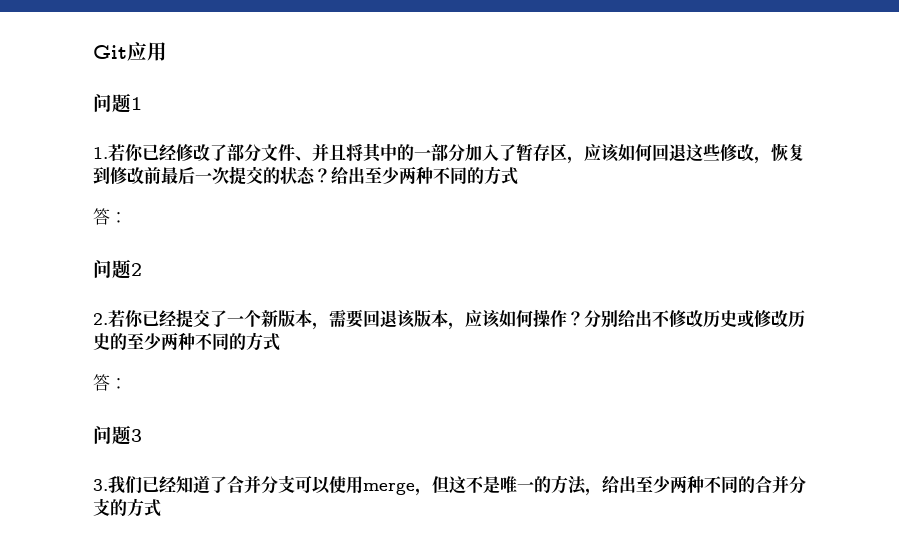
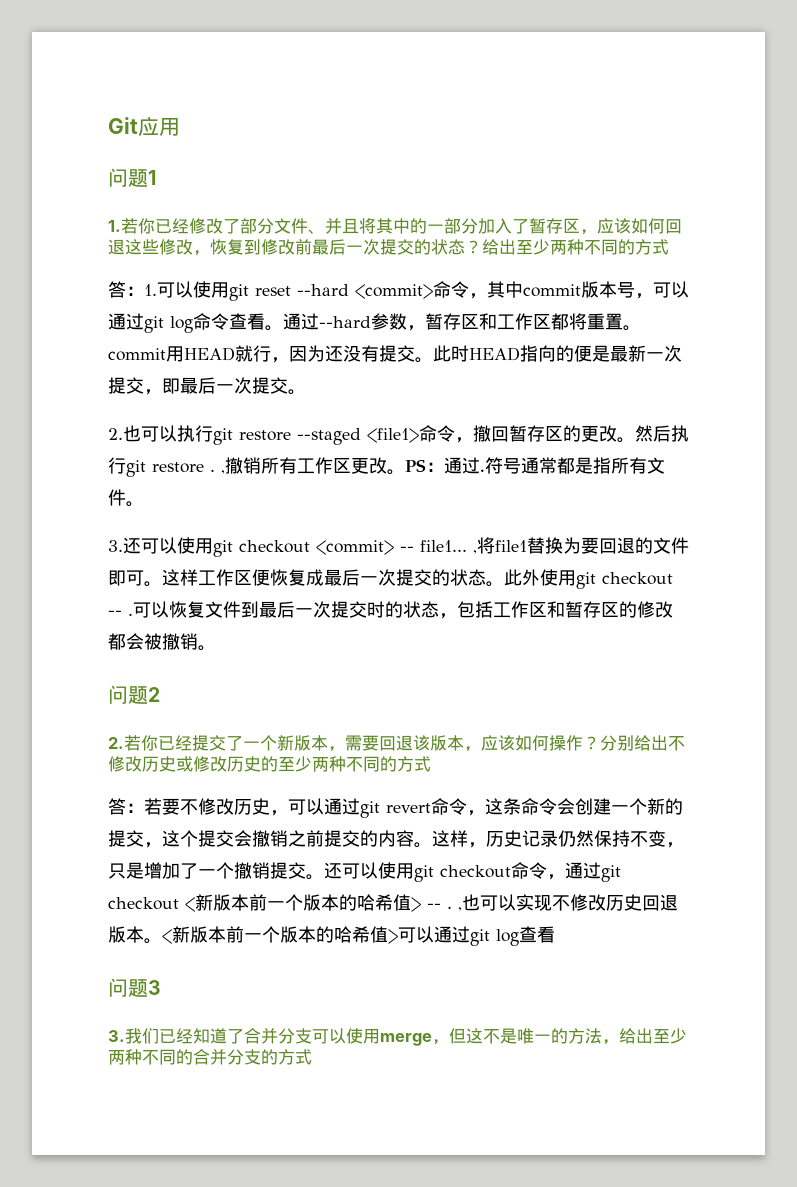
  给出至少两种不同的方式
- 答：
+ 答：1.可以使用git reset --hard <commit>命令，其中commit版本号，可以通过git log命令查看。通过--hard参数，暂存区和工作区都将重置。commit用HEAD就行，因为还没有提交。此时HEAD指向的便是最新一次提交，即最后一次提交。
+ 2.也可以执行git restore --staged <file1>命令，撤回暂存区的更改。然后执行git restore . ,撤销所有工作区更改。PS：通过.符号通常都是指所有文件。
+ 3.还可以使用git checkout <commit> -- file1... ,将file1替换为要回退的文件即可。这样工作区便恢复成最后一次提交的状态。此外使用git checkout -- .可以恢复文件到最后一次提交时的状态，包括工作区和暂存区的修改都会被撤销。
  分别给出不修改历史或修改历史的至少两种不同的方式
- 答：
+ 答：若要不修改历史，可以通过git revert命令，这条命令会创建一个新的提交，这个提交会撤销之前提交的内容。这样，历史记录仍然保持不变，只是增加了一个撤销提交。还可以使用git checkout命令，通过git checkout <新版本前一个版本的哈希值> -- . ,也可以实现不修改历史回退版本。<新版本前一个版本的哈希值>可以通过git log查看

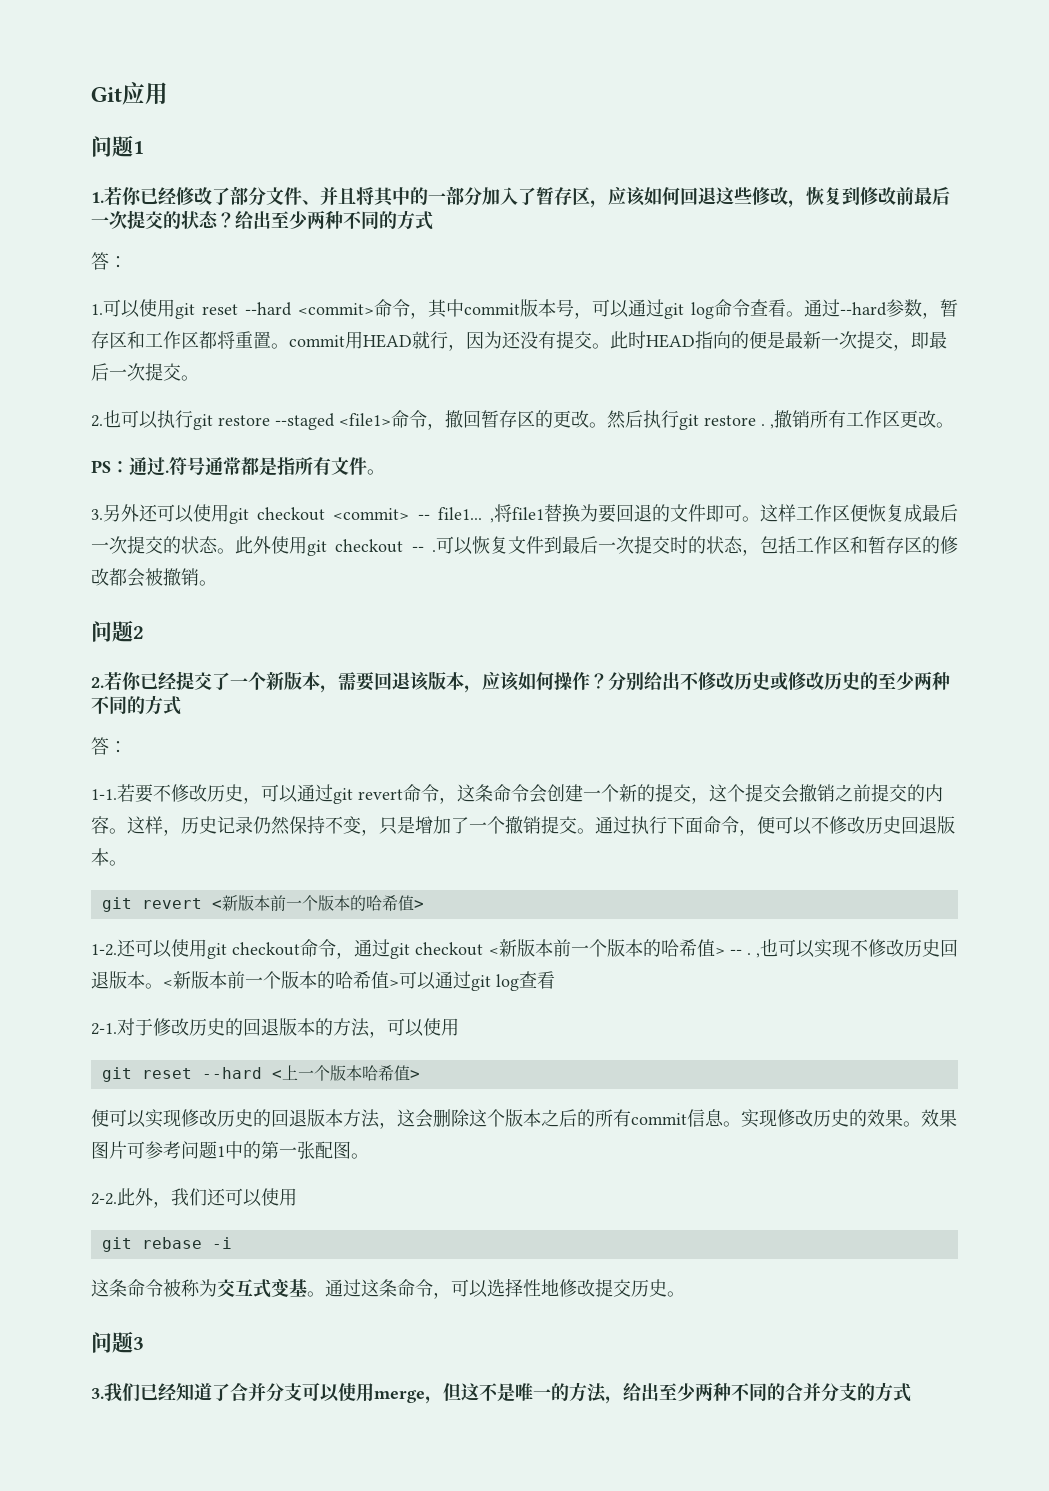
  给出至少两种不同的方式
- 答：1.可以使用git reset --hard <commit>命令，其中commit版本号，可以通过git log命令查看。
+ 答：
+ 1.可以使用git reset --hard <commit>命令，其中commit版本号，可以通过git log命令查看。
- 然后执行git restore . ,撤销所有工作区更改。PS：通过.
+ 然后执行git restore . ,撤销所有工作区更改。
+ PS：通过.
- 3.还可以使用git checkout <commit> -- file1... ,将file1替换为要回退的文件即可。
+ 3.另外还可以使用git checkout <commit> -- file1... ,将file1替换为要回退的文件即可。
  分别给出不修改历史或修改历史的至少两种不同的方式
- 答：若要不修改历史，可以通过git revert命令，这条命令会创建一个新的提交，这个提交会撤销之前提交的内容。
+ 答：
+ 1-1.若要不修改历史，可以通过git revert命令，这条命令会创建一个新的提交，这个提交会撤销之前提交的内容。
+ 通过执行下面命令，便可以不修改历史回退版本。
+ git revert <新版本前一个版本的哈希值>
+ 1-2.
+ 2-1.对于修改历史的回退版本的方法，可以使用
+ git reset --hard <上一个版本哈希值>
+ 便可以实现修改历史的回退版本方法，这会删除这个版本之后的所有commit信息。实现修改历史的效果。效果图片可参考问题1中的第一张配图。
+ 2-2.此外，我们还可以使用
+ git rebase -i
+ 这条命令被称为交互式变基。通过这条命令，可以选择性地修改提交历史。

